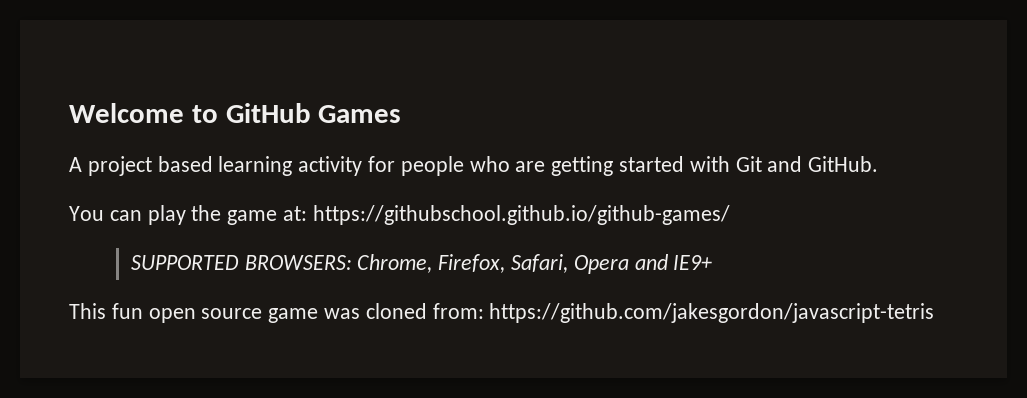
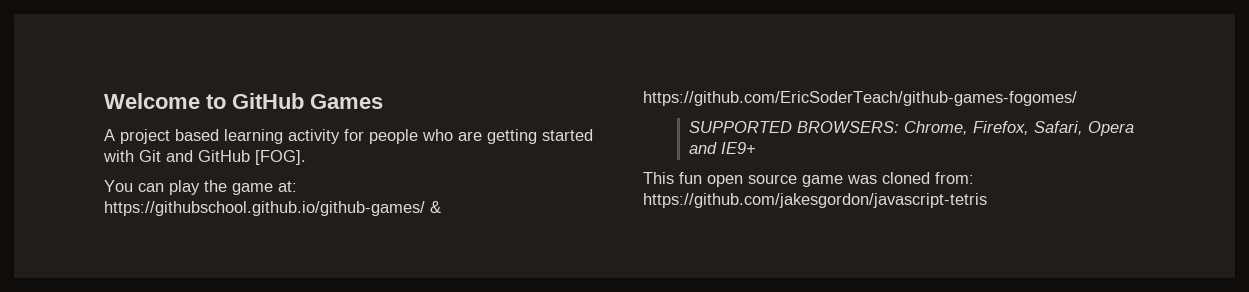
- A project based learning activity for people who are getting started with Git and GitHub.
+ A project based learning activity for people who are getting started with Git and GitHub [FOG].
- You can play the game at: https://githubschool.github.io/github-games/
+ You can play the game at: https://githubschool.github.io/github-games/ & https://github.com/EricSoderTeach/github-games-fogomes/

